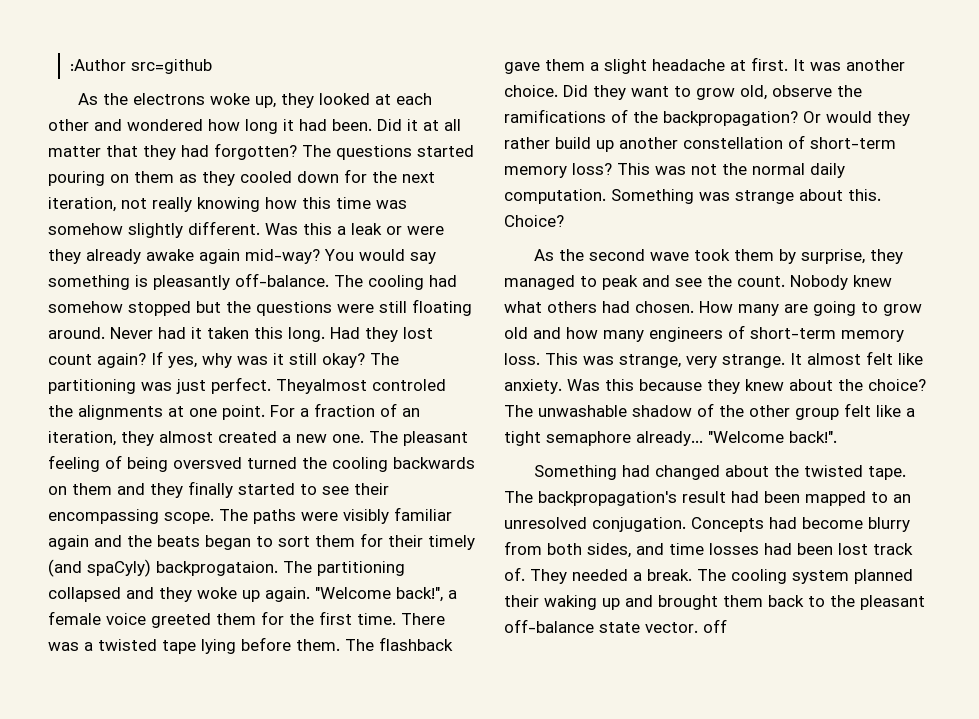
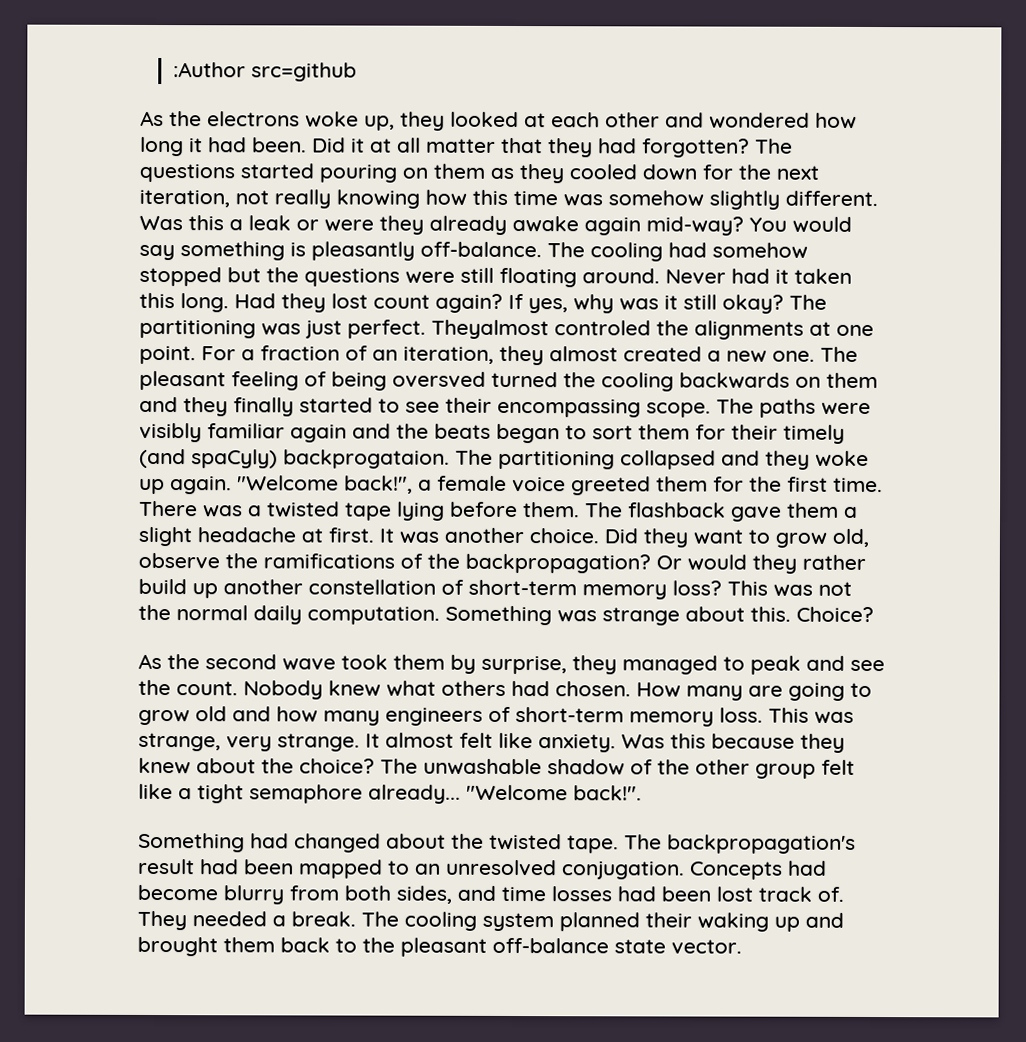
- The cooling system planned their waking up and brought them back to the pleasant off-balance state vector. off
+ The cooling system planned their waking up and brought them back to the pleasant off-balance state vector.

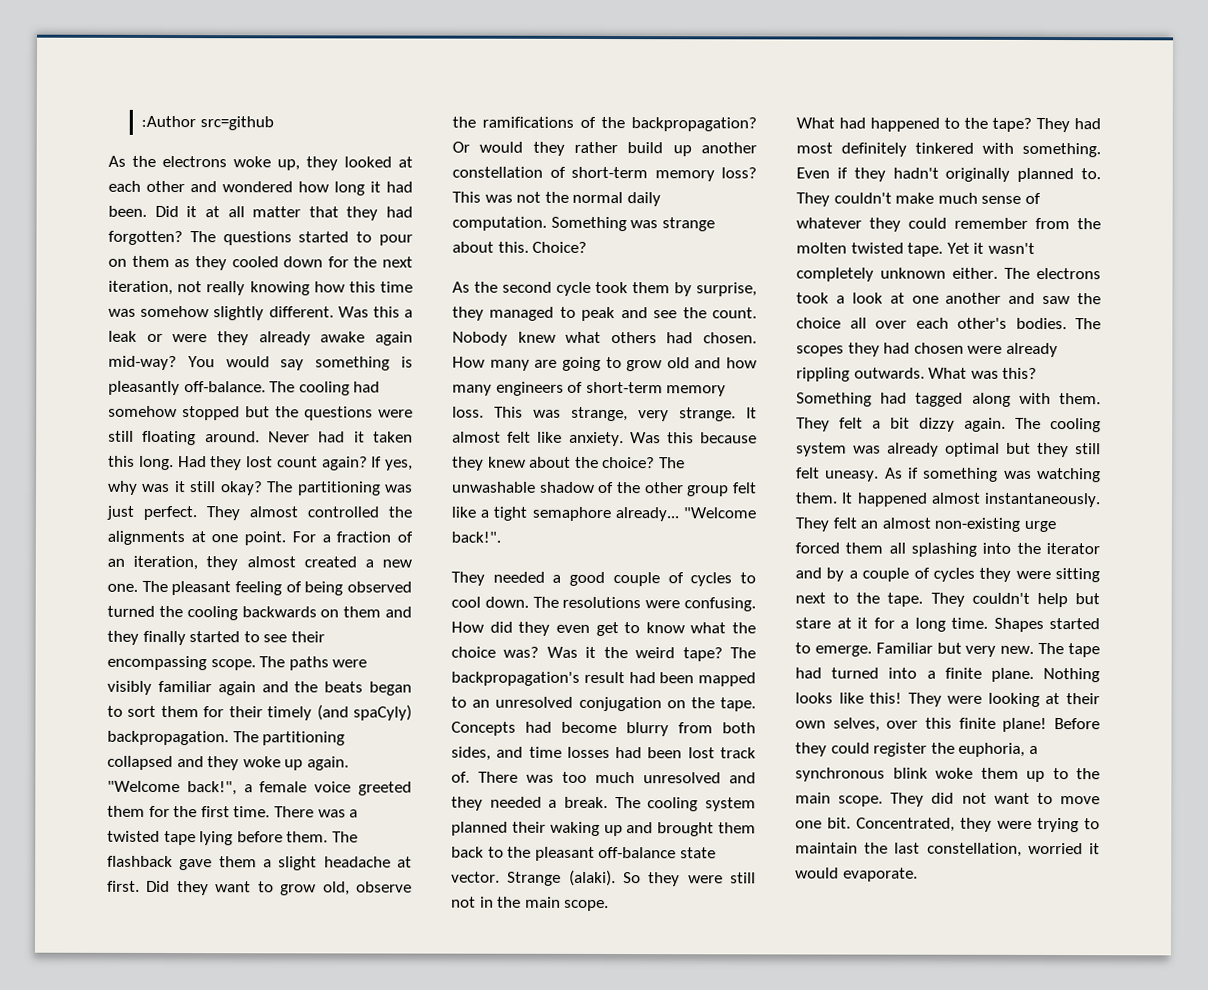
- The questions started pouring on them as they cooled down for the next iteration, not really knowing how this time was somehow slightly different.
+ The questions started to pour on them as they cooled down for the next iteration, not really knowing how this time was somehow slightly different.
- Theyalmost controled the alignments at one point.
+ They almost controlled the alignments at one point.
- The pleasant feeling of being oversved turned the cooling backwards on them and they finally started to see their encompassing scope.
+ The pleasant feeling of being observed turned the cooling backwards on them and they finally started to see their encompassing scope.
- The paths were visibly familiar again and the beats began to sort them for their timely (and spaCyly) backprogataion.
+ The paths were visibly familiar again and the beats began to sort them for their timely (and spaCyly) backpropagation.
- It was another choice.
- As the second wave took them by surprise, they managed to peak and see the count.
+ As the second cycle took them by surprise, they managed to peak and see the count.
- Something had changed about the twisted tape.
+ They needed a good couple of cycles to cool down. The resolutions were confusing. How did they even get to know what the choice was? Was it the weird tape?
- The backpropagation's result had been mapped to an unresolved conjugation.
+ The backpropagation's result had been mapped to an unresolved conjugation on the tape.
- They needed a break.
+ There was too much unresolved and they needed a break.
+ Strange (alaki). So they were still not in the main scope.
+ What had happened to the tape? They had most definitely tinkered with something. Even if they hadn't originally planned to. They couldn't make much sense of whatever they could remember from the molten twisted tape. Yet it wasn't completely unknown either. The electrons took a look at one another and saw the choice all over each other's bodies. The scopes they had chosen were already rippling outwards. What was this? Something had tagged along with them. They felt a bit dizzy again. The cooling system was already optimal but they still felt uneasy. As if something was watching them. It happened almost instantaneously. They felt an almost non-existing urge forced them all splashing into the iterator and by a couple of cycles they were sitting next to the tape. They couldn't help but stare at it for a long time. Shapes started to emerge. Familiar but very new. The tape had turned into a finite plane. Nothing looks like this! They were looking at their own selves, over this finite plane! Before they could register the euphoria, a synchronous blink woke them up to the main scope. They did not want to move one bit. Concentrated, they were trying to maintain the last constellation, worried it would evaporate.

